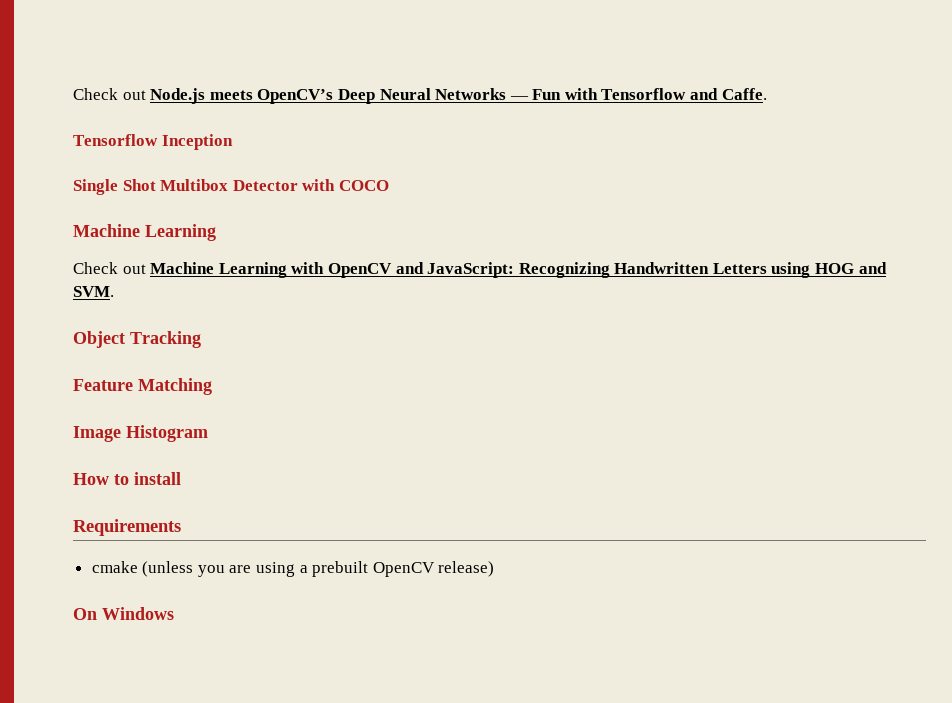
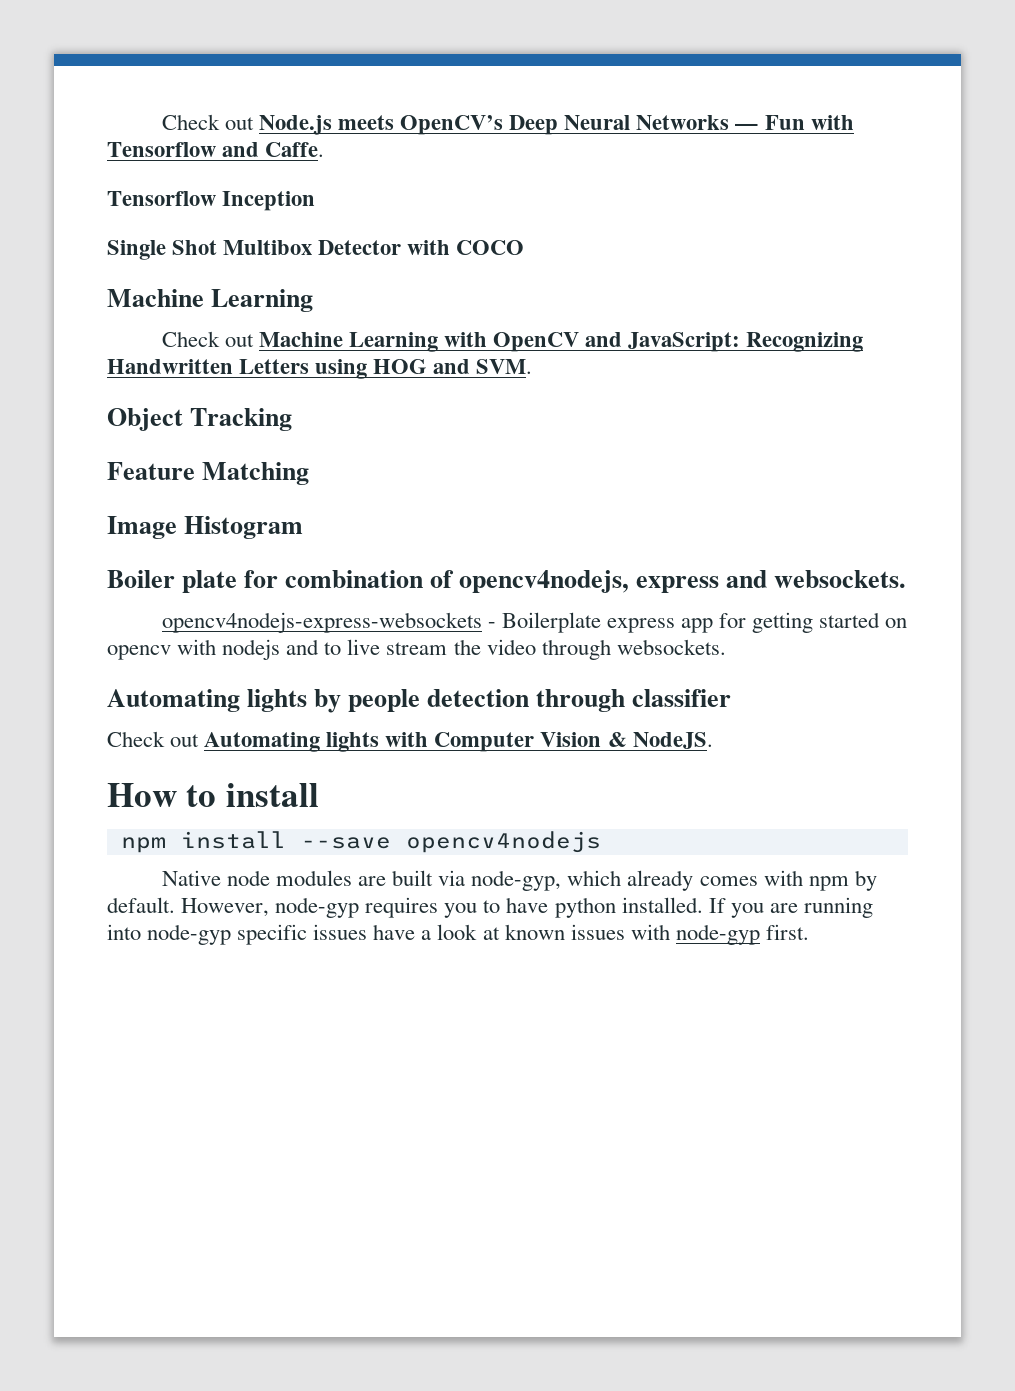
+ Boiler plate for combination of opencv4nodejs, express and websockets.
+ opencv4nodejs-express-websockets - Boilerplate express app for getting started on opencv with nodejs and to live stream the video through websockets.
+ Automating lights by people detection through classifier
+ Check out Automating lights with Computer Vision & NodeJS.
  How to install
- Requirements
- cmake (unless you are using a prebuilt OpenCV release)
- On Windows
+ npm install --save opencv4nodejs
+ Native node modules are built via node-gyp, which already comes with npm by default. However, node-gyp requires you to have python installed. If you are running into node-gyp specific issues have a look at known issues with node-gyp first.

